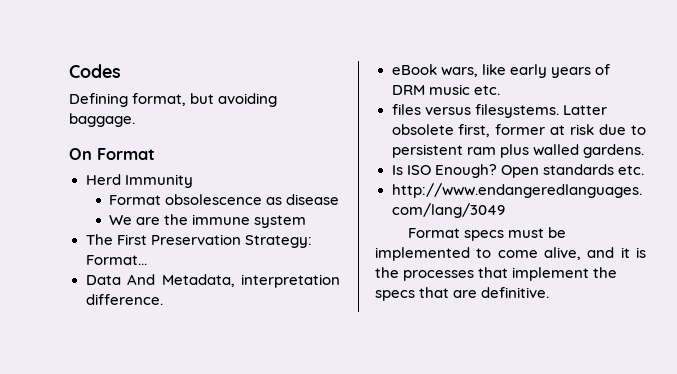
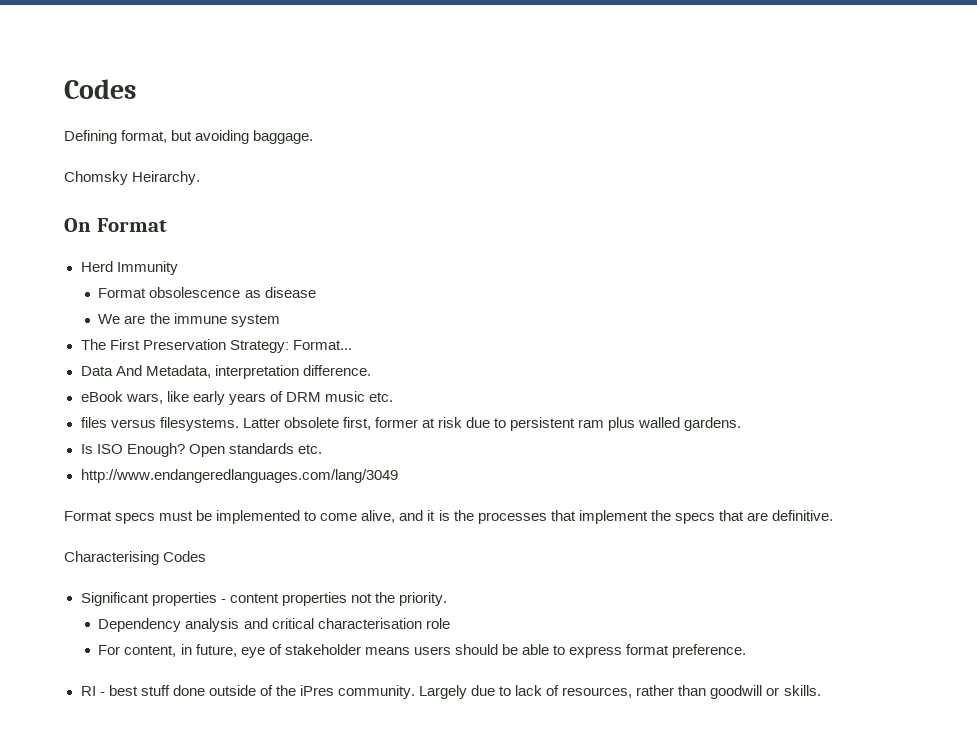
+ Chomsky Heirarchy.
+ Characterising Codes
+ Significant properties - content properties not the priority.
+ Dependency analysis and critical characterisation role
+ For content, in future, eye of stakeholder means users should be able to express format preference.
+ RI - best stuff done outside of the iPres community. Largely due to lack of resources, rather than goodwill or skills.

